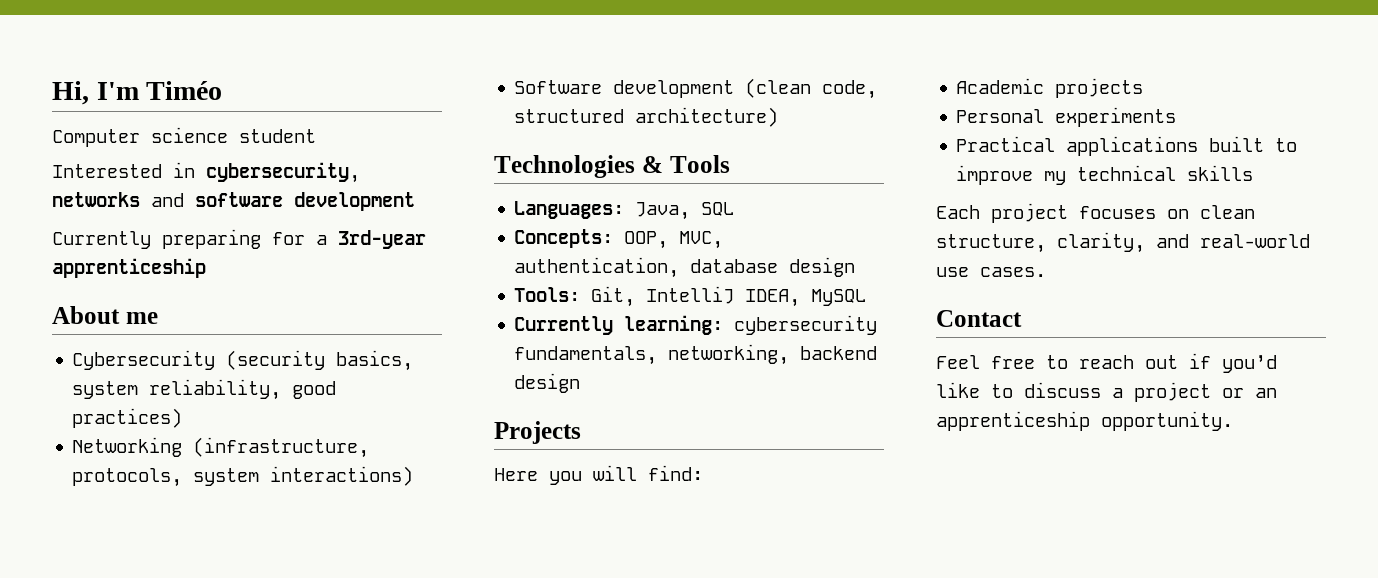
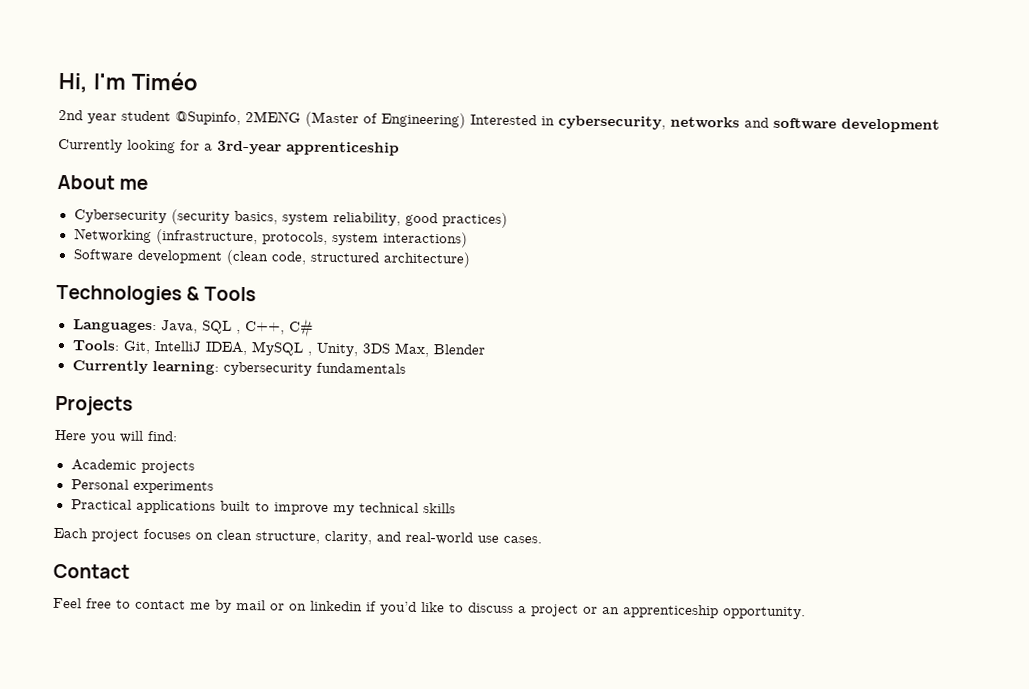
- Computer science student
- Interested in cybersecurity, networks and software development
+ 2nd year student @Supinfo, 2MENG (Master of Engineering) Interested in cybersecurity, networks and software development
- Currently preparing for a 3rd-year apprenticeship
+ Currently looking for a 3rd-year apprenticeship
- Languages: Java, SQL
- Concepts: OOP, MVC, authentication, database design
+ Languages: Java, SQL , C++, C#
- Tools: Git, IntelliJ IDEA, MySQL
+ Tools: Git, IntelliJ IDEA, MySQL , Unity, 3DS Max, Blender
- Currently learning: cybersecurity fundamentals, networking, backend design
+ Currently learning: cybersecurity fundamentals
- Feel free to reach out if you’d like to discuss a project or an apprenticeship opportunity.
+ Feel free to contact me by mail or on linkedin if you’d like to discuss a project or an apprenticeship opportunity.

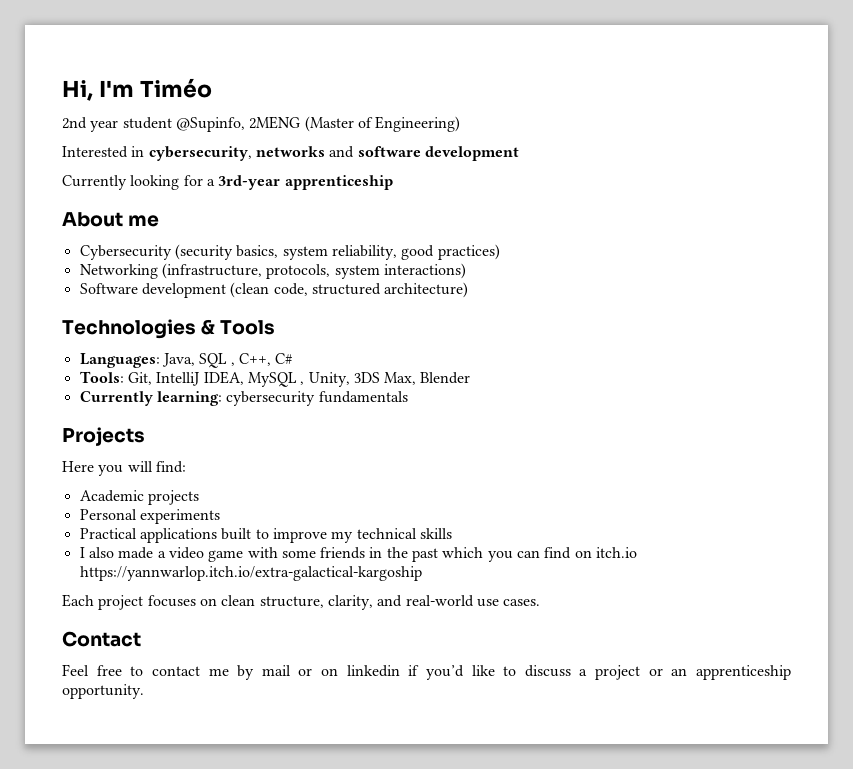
- 2nd year student @Supinfo, 2MENG (Master of Engineering) Interested in cybersecurity, networks and software development
+ 2nd year student @Supinfo, 2MENG (Master of Engineering)
+ Interested in cybersecurity, networks and software development
+ I also made a video game with some friends in the past which you can find on itch.io https://yannwarlop.itch.io/extra-galactical-kargoship

